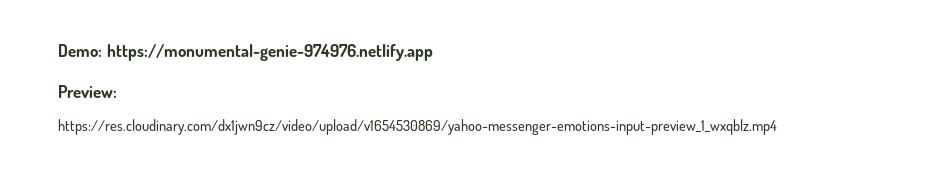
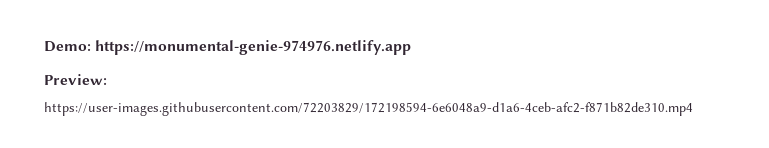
- https://res.cloudinary.com/dx1jwn9cz/video/upload/v1654530869/yahoo-messenger-emotions-input-preview_1_wxqblz.mp4
+ https://user-images.githubusercontent.com/72203829/172198594-6e6048a9-d1a6-4ceb-afc2-f871b82de310.mp4

